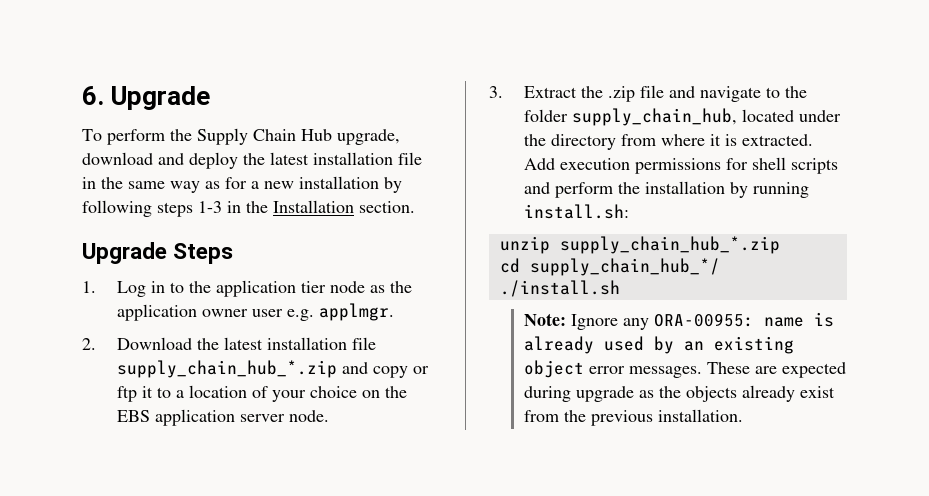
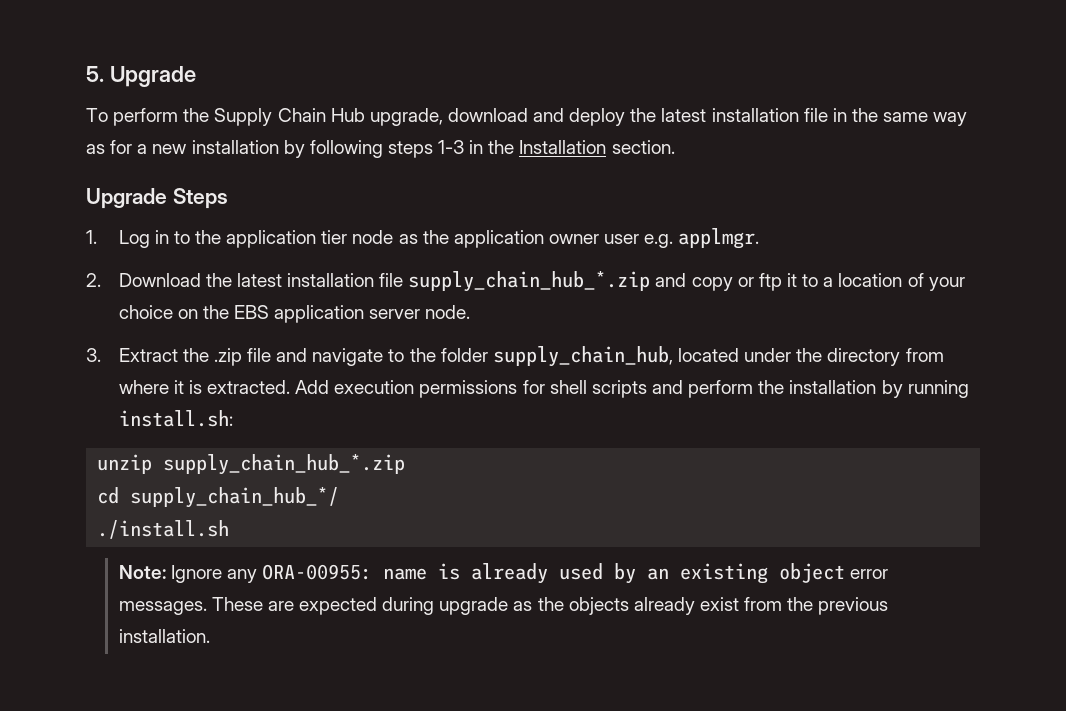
- 6. Upgrade
+ 5. Upgrade

